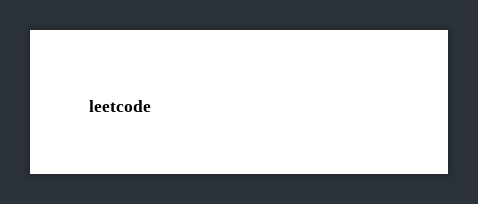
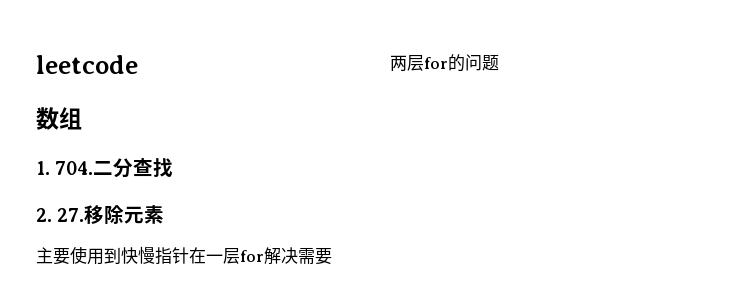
+ 数组
+ 1. 704.二分查找
+ 2. 27.移除元素
+ 主要使用到快慢指针在一层for解决需要两层for的问题

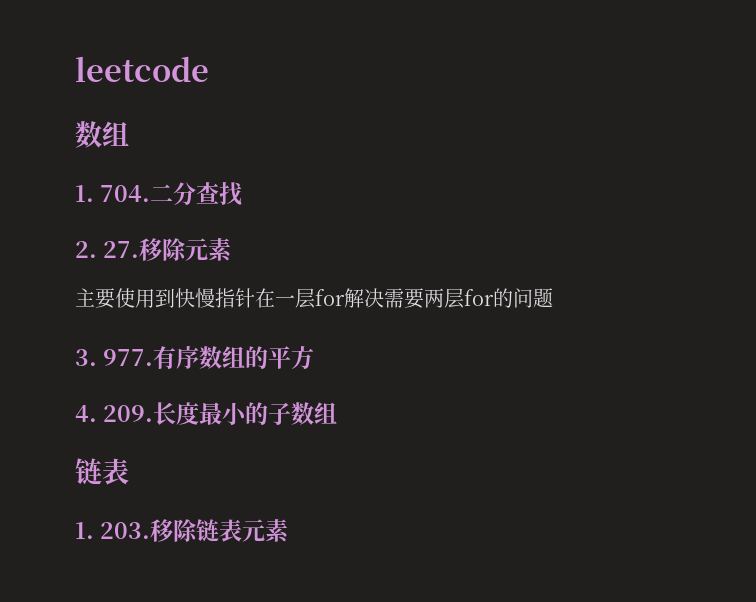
+ 3. 977.有序数组的平方
+ 4. 209.长度最小的子数组
+ 链表
+ 1. 203.移除链表元素

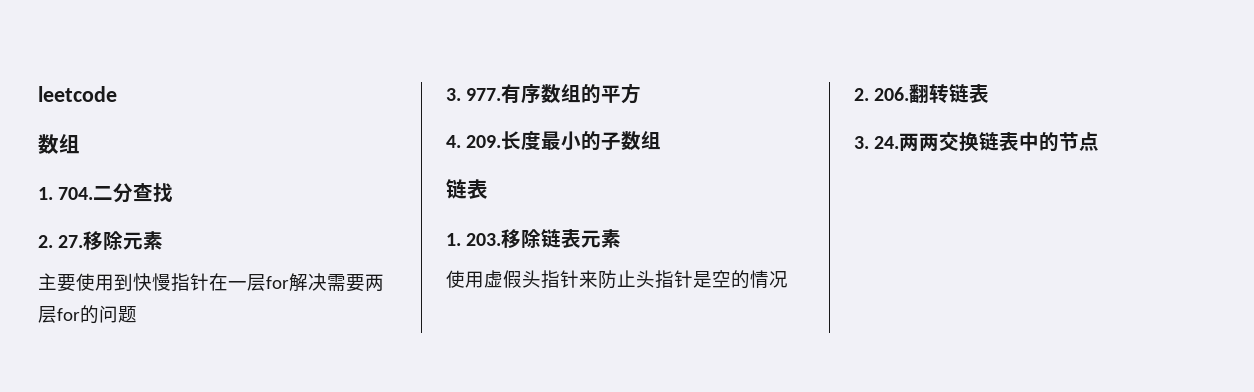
+ 使用虚假头指针来防止头指针是空的情况
+ 2. 206.翻转链表
+ 3. 24.两两交换链表中的节点

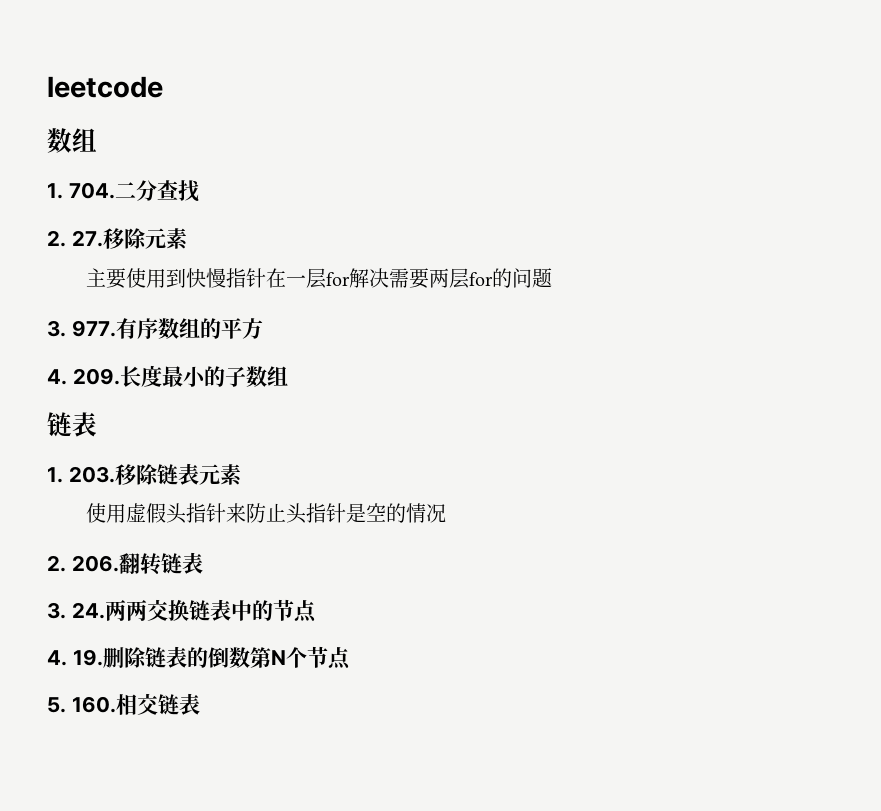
+ 4. 19.删除链表的倒数第N个节点
+ 5. 160.相交链表

